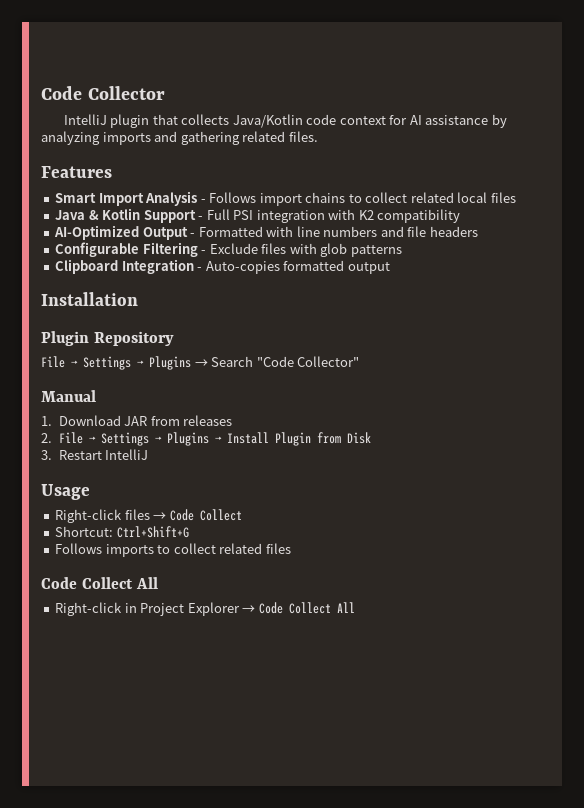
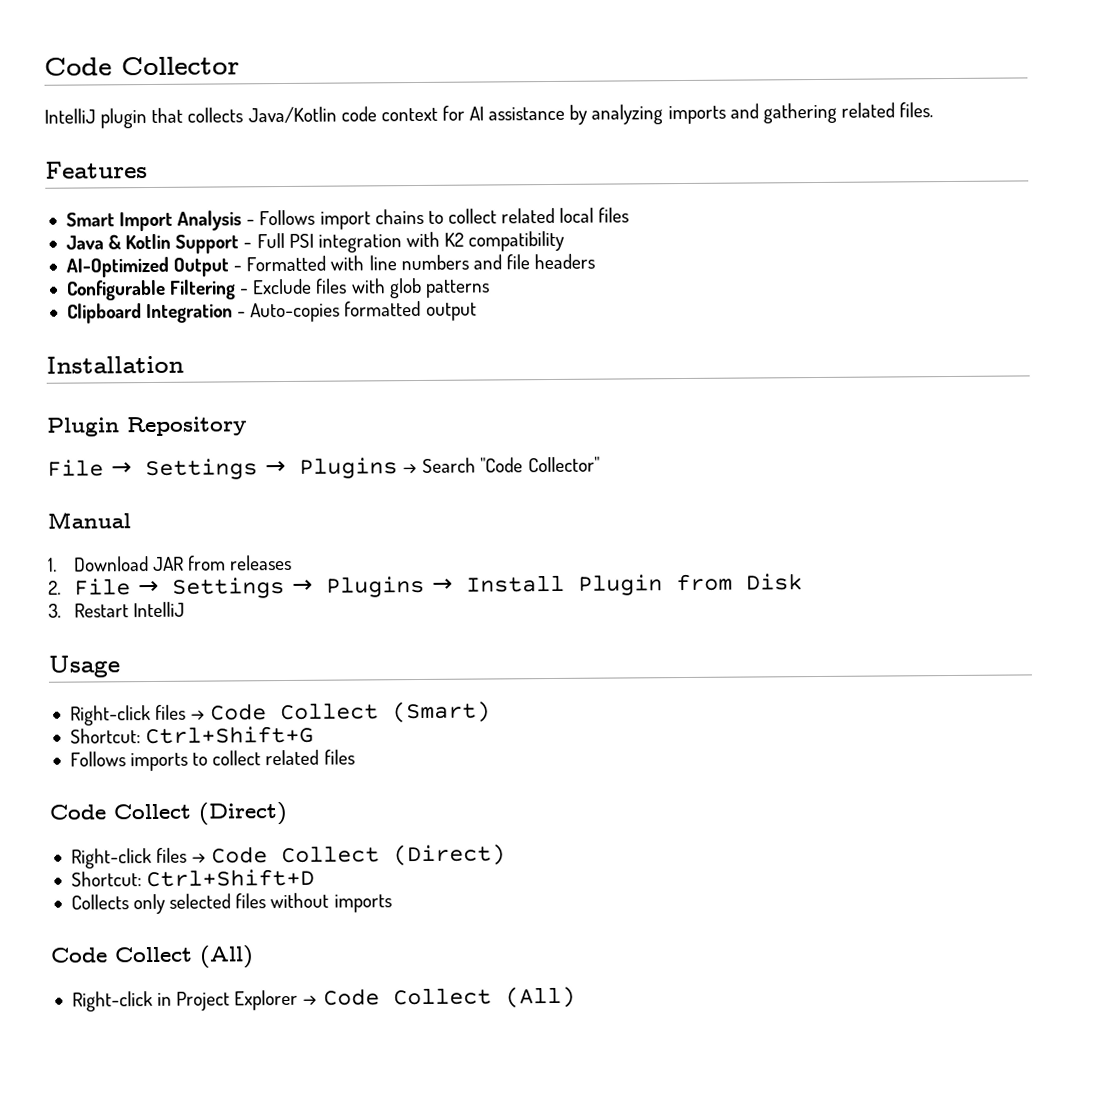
- Right-click files → Code Collect
+ Right-click files → Code Collect (Smart)
  Follows imports to collect related files
- Code Collect All
+ Code Collect (Direct)
+ Right-click files → Code Collect (Direct)
+ Shortcut: Ctrl+Shift+D
+ Collects only selected files without imports
+ Code Collect (All)
- Right-click in Project Explorer → Code Collect All
+ Right-click in Project Explorer → Code Collect (All)

